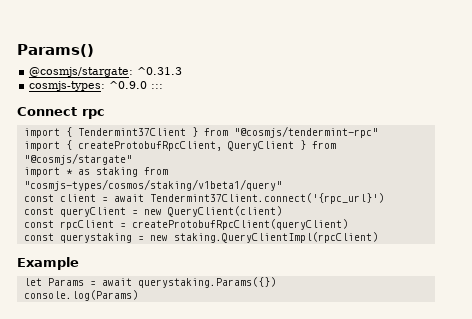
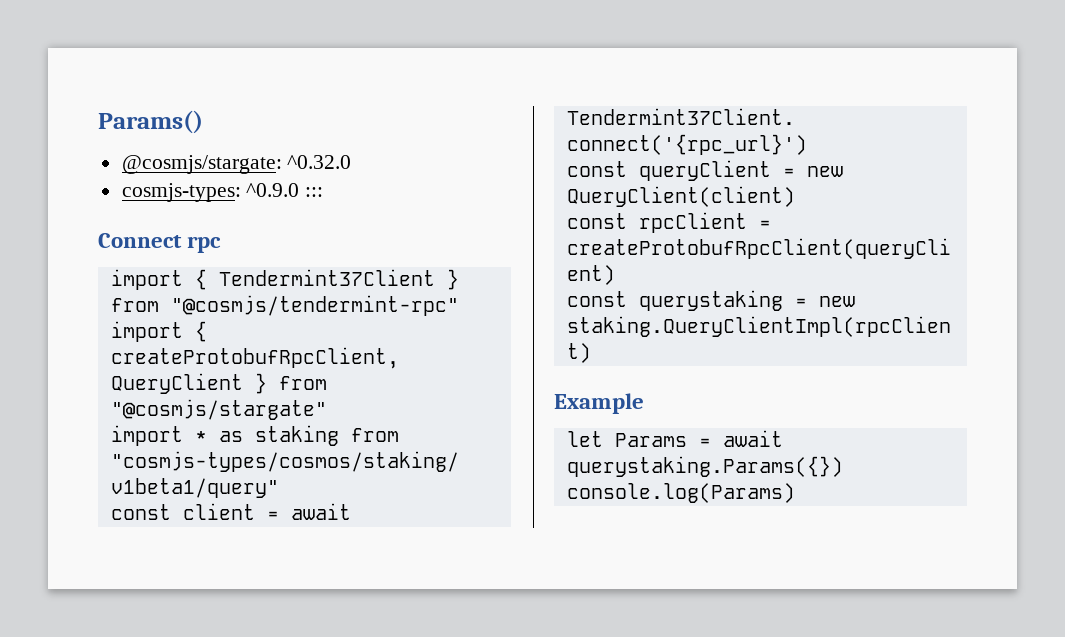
- @cosmjs/stargate: ^0.31.3
+ @cosmjs/stargate: ^0.32.0

